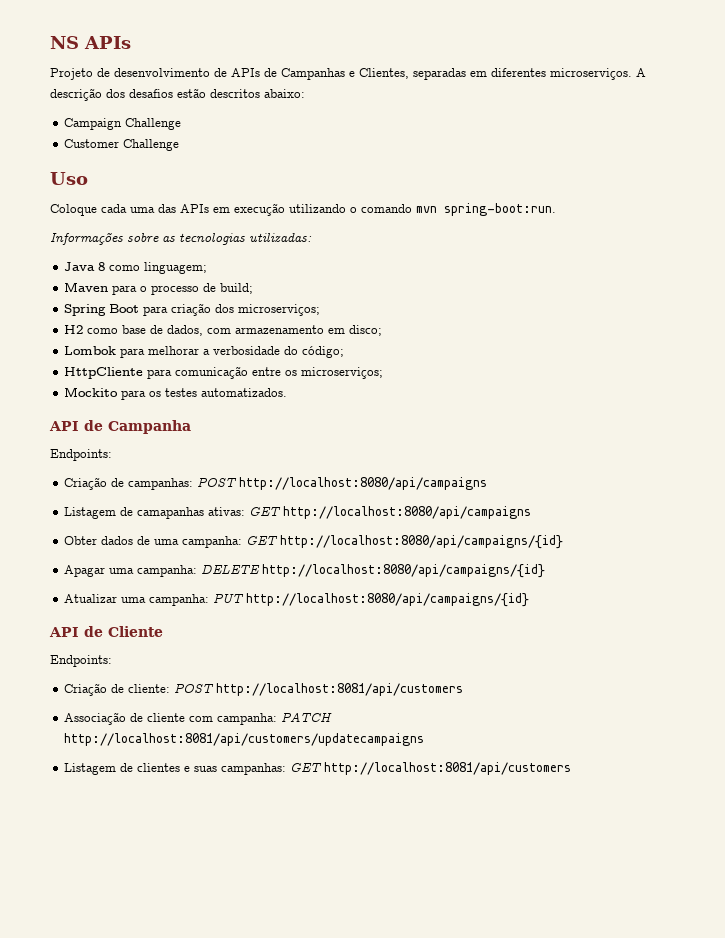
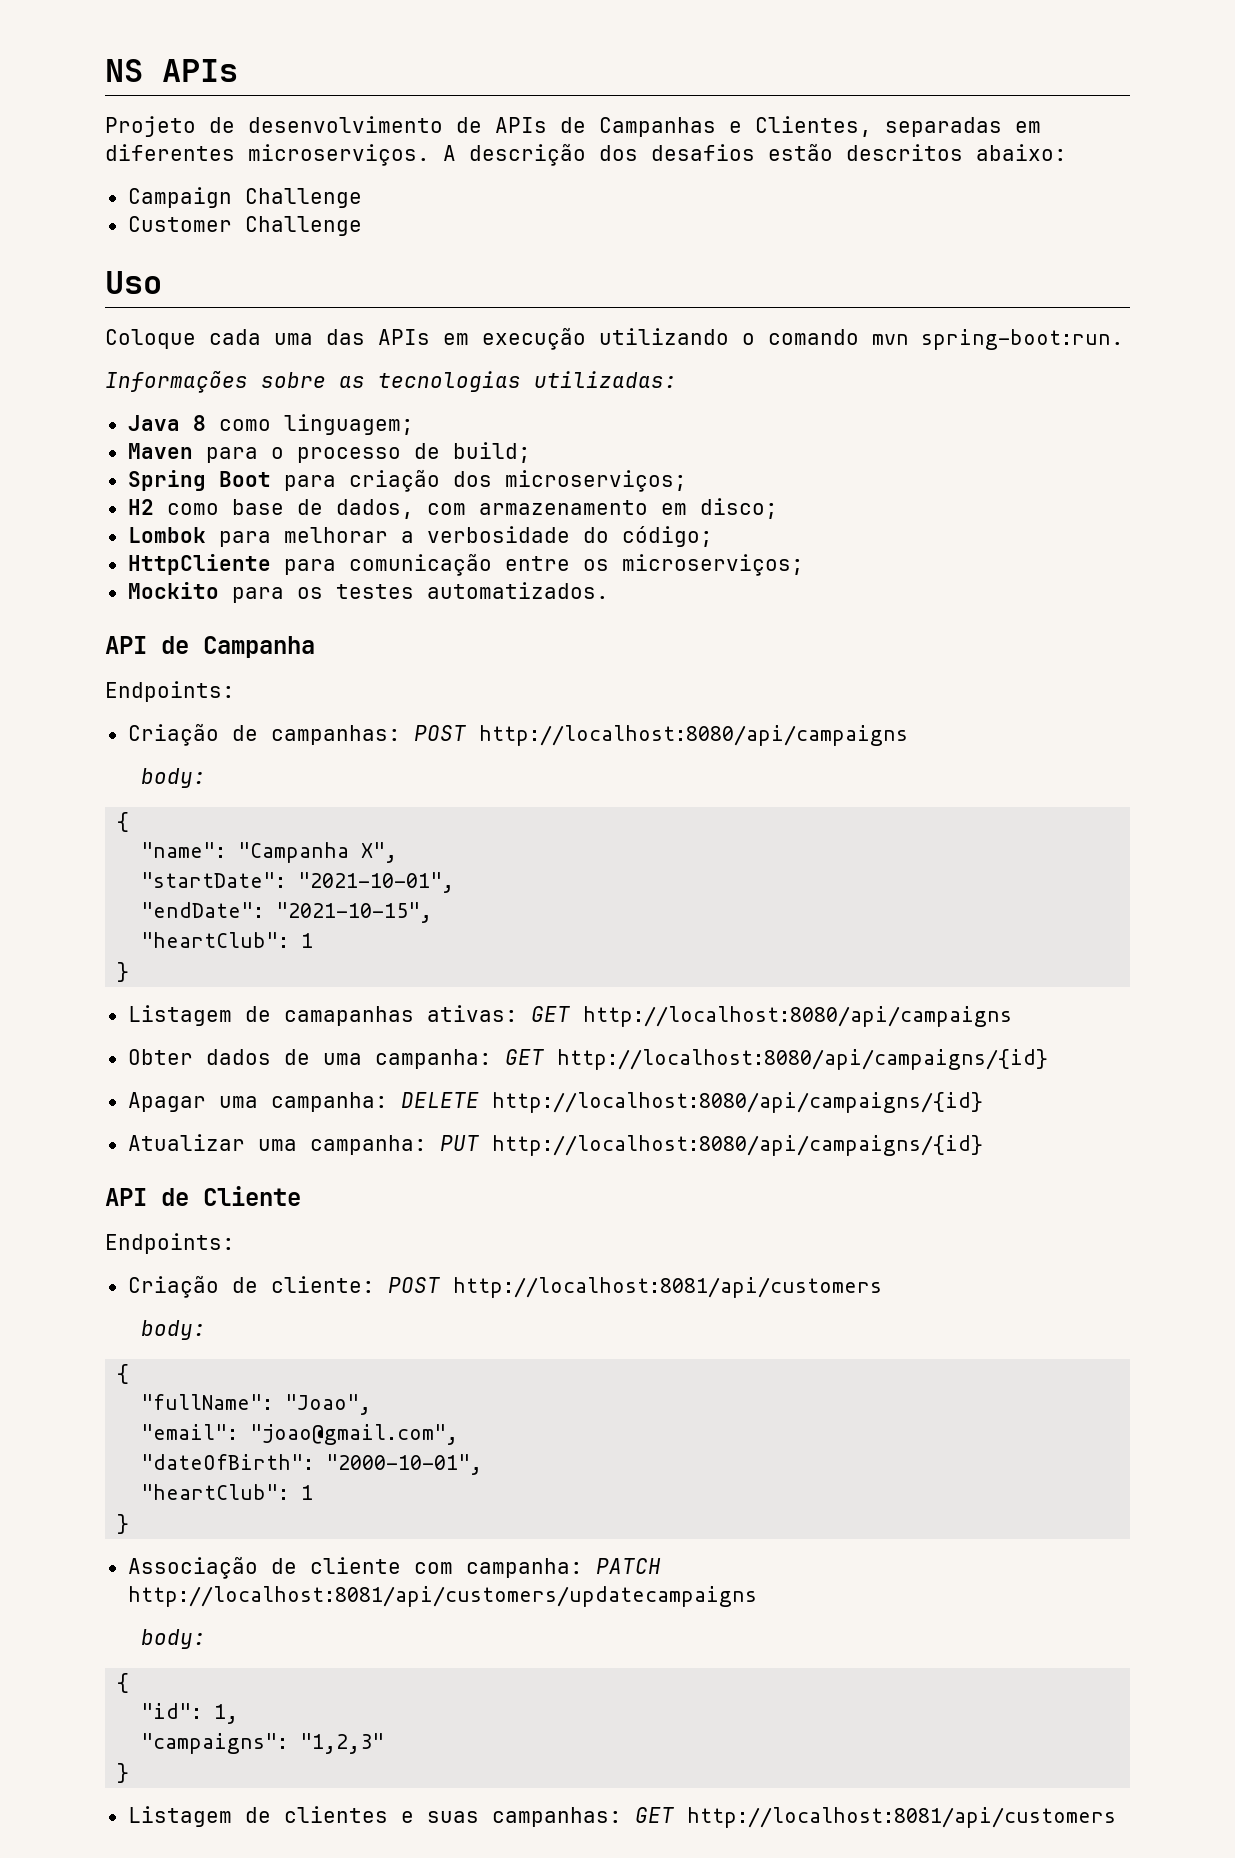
  Criação de campanhas: POST http://localhost:8080/api/campaigns
+ body:
+ {
+ "name": "Campanha X",
+ "startDate": "2021-10-01",
+ "endDate": "2021-10-15",
+ "heartClub": 1
+ }
  Criação de cliente: POST http://localhost:8081/api/customers
+ body:
+ {
+ "fullName": "Joao",
+ "email": "joao@gmail.com",
+ "dateOfBirth": "2000-10-01",
+ "heartClub": 1
+ }
  Associação de cliente com campanha: PATCH http://localhost:8081/api/customers/updatecampaigns
+ body:
+ {
+ "id": 1,
+ "campaigns": "1,2,3"
+ }

